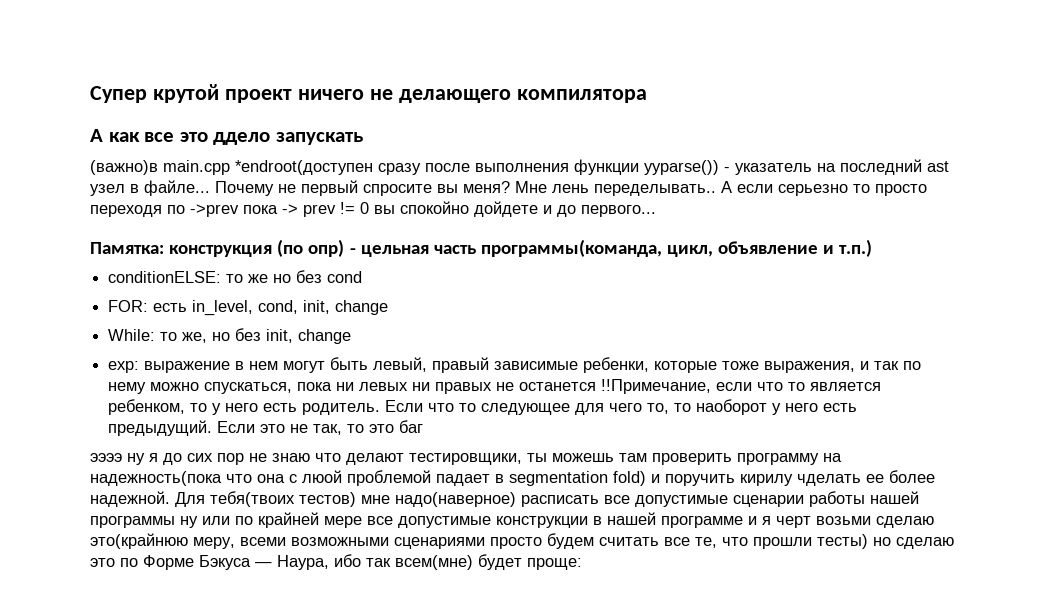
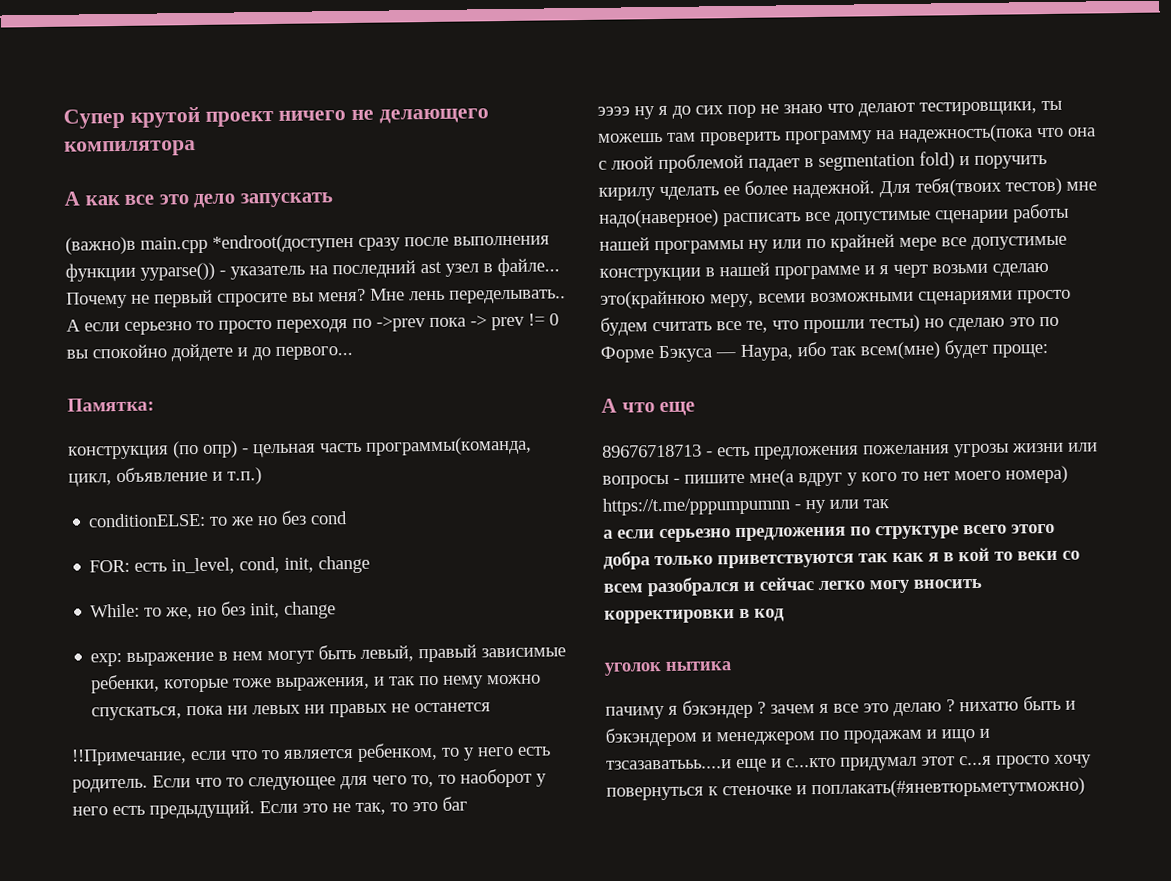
- А как все это ддело запускать
+ А как все это дело запускать
- Памятка: конструкция (по опр) - цельная часть программы(команда, цикл, объявление и т.п.)
+ Памятка:
+ конструкция (по опр) - цельная часть программы(команда, цикл, объявление и т.п.)
- exp: выражение в нем могут быть левый, правый зависимые ребенки, которые тоже выражения, и так по нему можно спускаться, пока ни левых ни правых не останется !!Примечание, если что то является ребенком, то у него есть родитель.
+ exp: выражение в нем могут быть левый, правый зависимые ребенки, которые тоже выражения, и так по нему можно спускаться, пока ни левых ни правых не останется
+ !!Примечание, если что то является ребенком, то у него есть родитель.
+ А что еще
+ 89676718713 - есть предложения пожелания угрозы жизни или вопросы - пишите мне(а вдруг у кого то нет моего номера) https://t.me/pppumpumnn - ну или так
+ а если серьезно предложения по структуре всего этого добра только приветствуются так как я в кой то веки со всем разобрался и сейчас легко могу вносить корректировки в код
+ уголок нытика
+ пачиму я бэкэндер ? зачем я все это делаю ? нихатю быть и бэкэндером и менеджером по продажам и ищо и тзсазаватььь....и еще и с...кто придумал этот с...я просто хочу повернуться к стеночке и поплакать(#яневтюрьметутможно)

